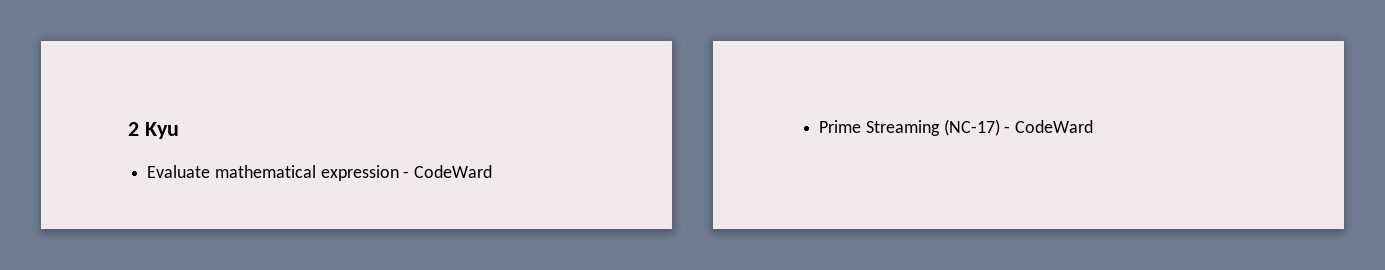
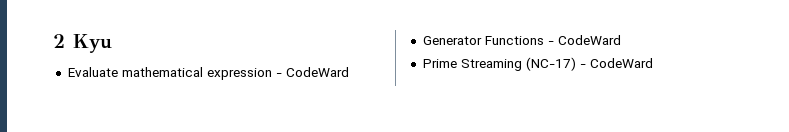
+ Generator Functions - CodeWard

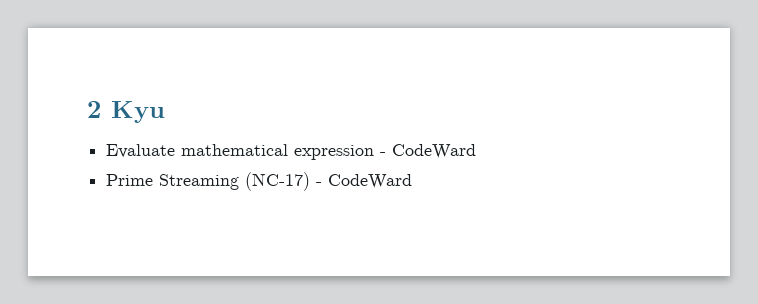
- Generator Functions - CodeWard

